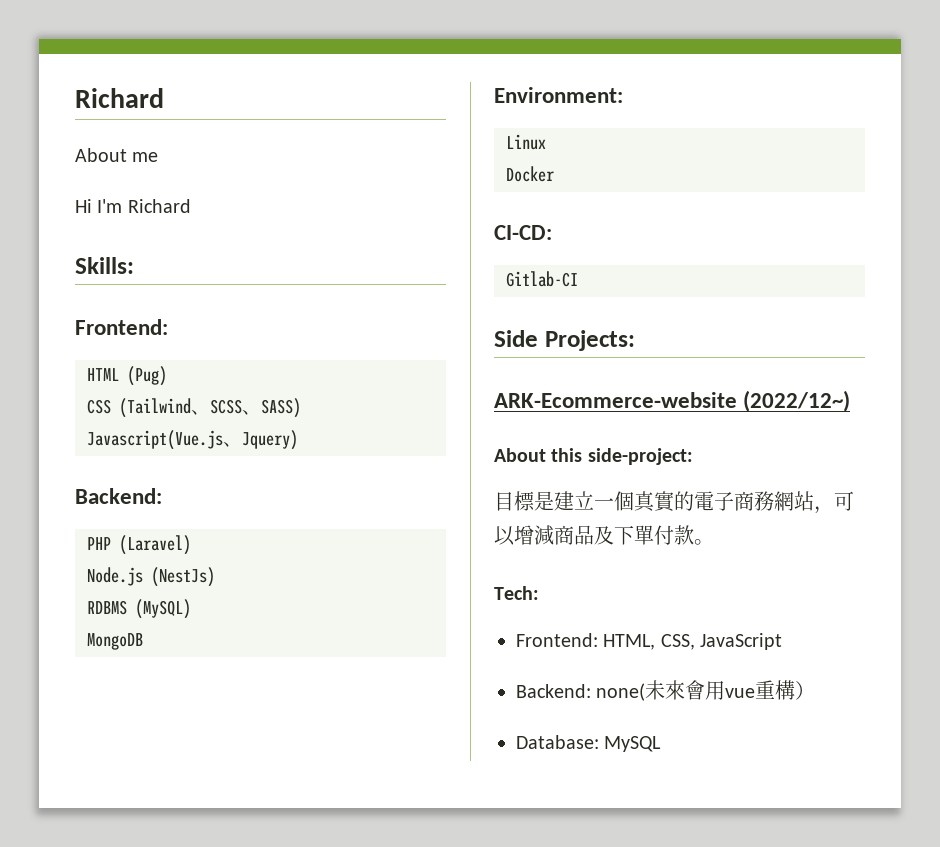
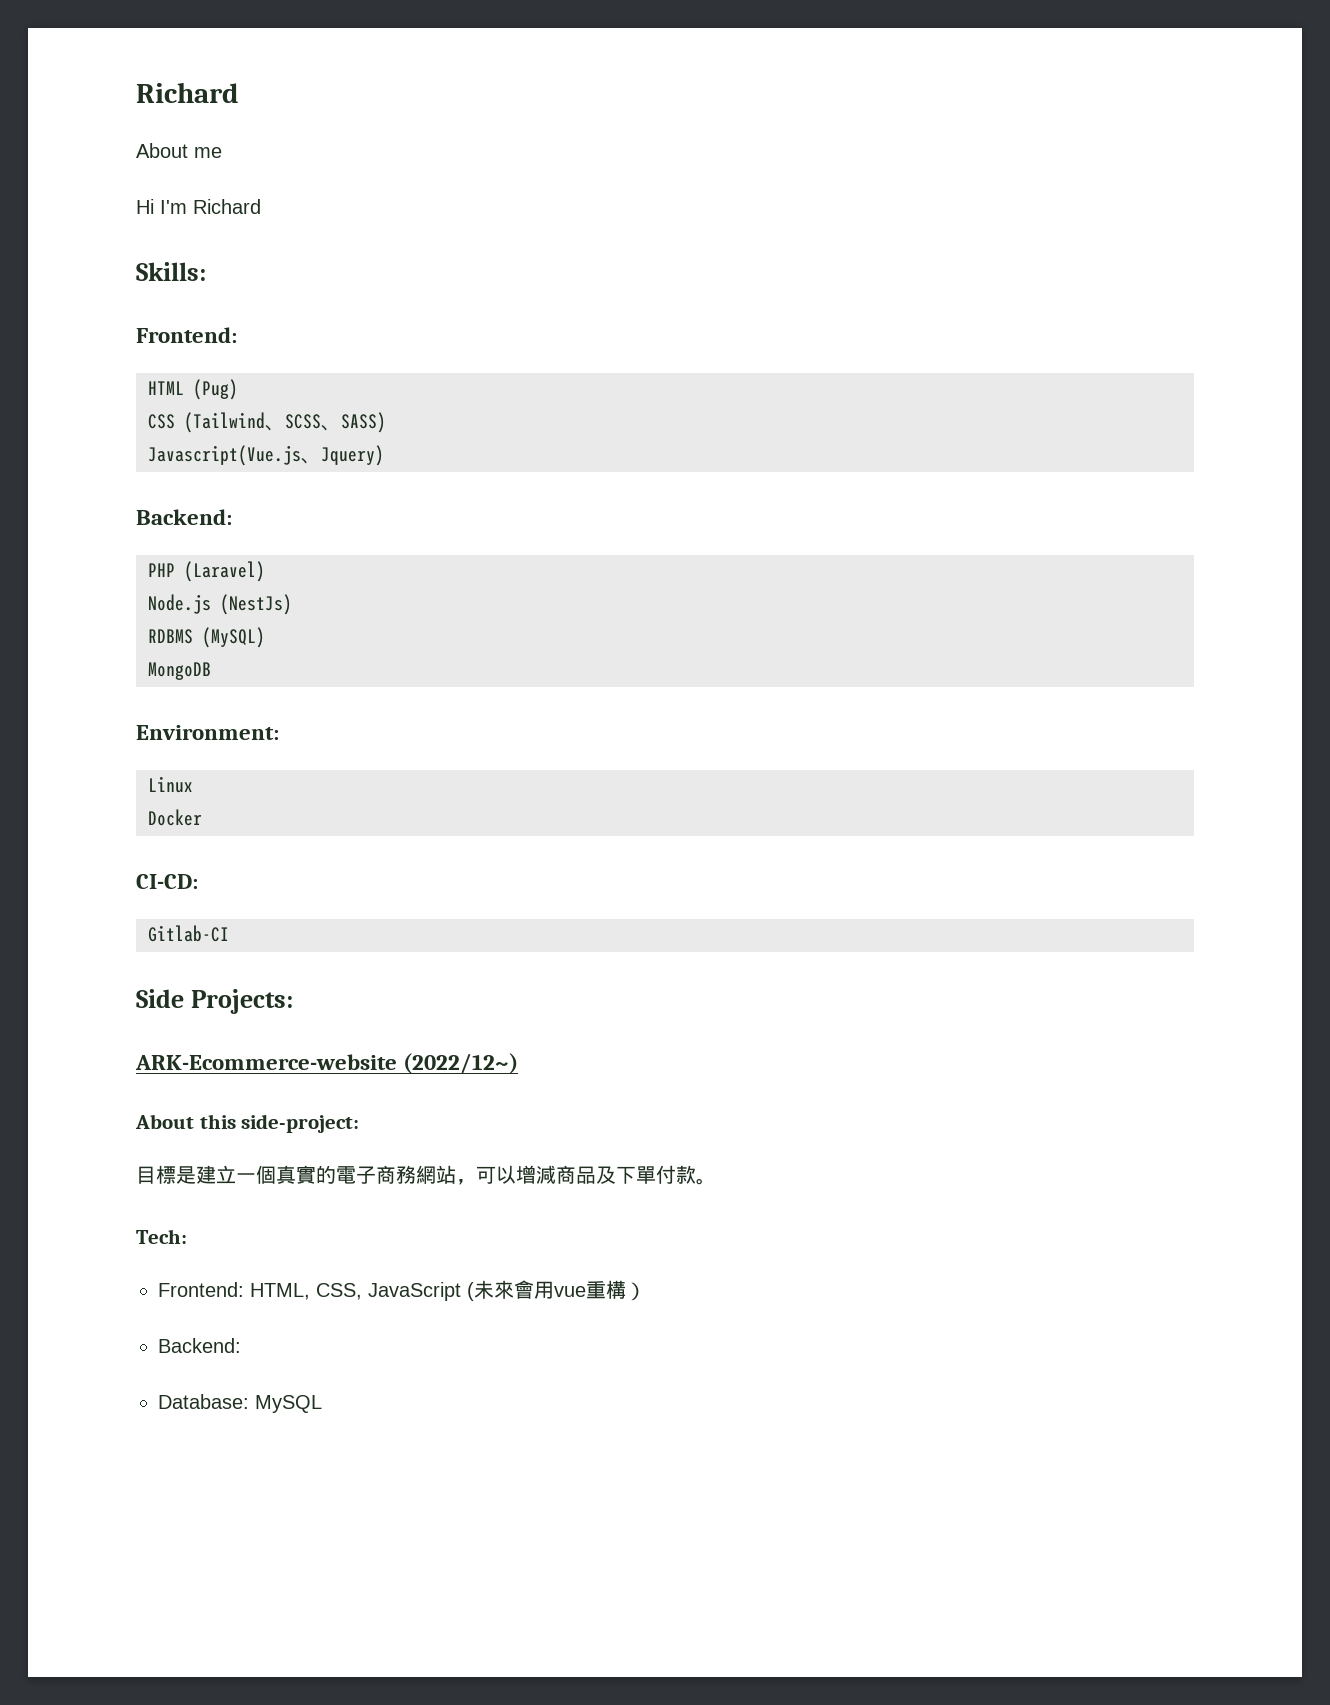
- Frontend: HTML, CSS, JavaScript
- Backend: none(未來會用vue重構）
+ Frontend: HTML, CSS, JavaScript (未來會用vue重構）
+ Backend:

